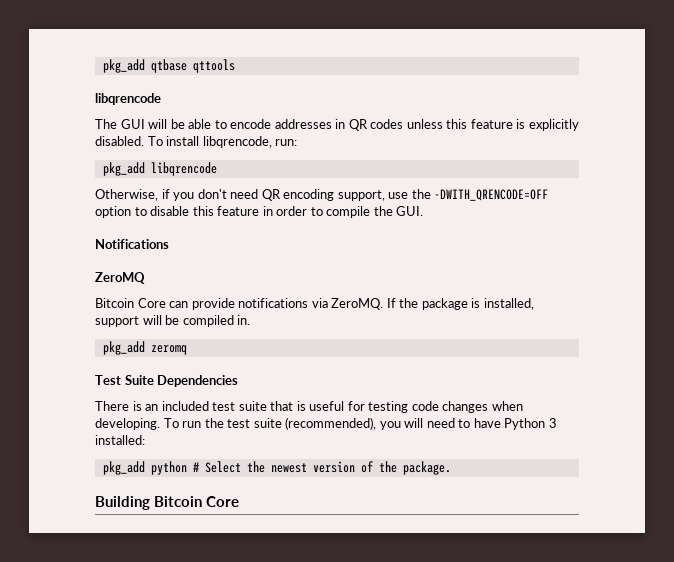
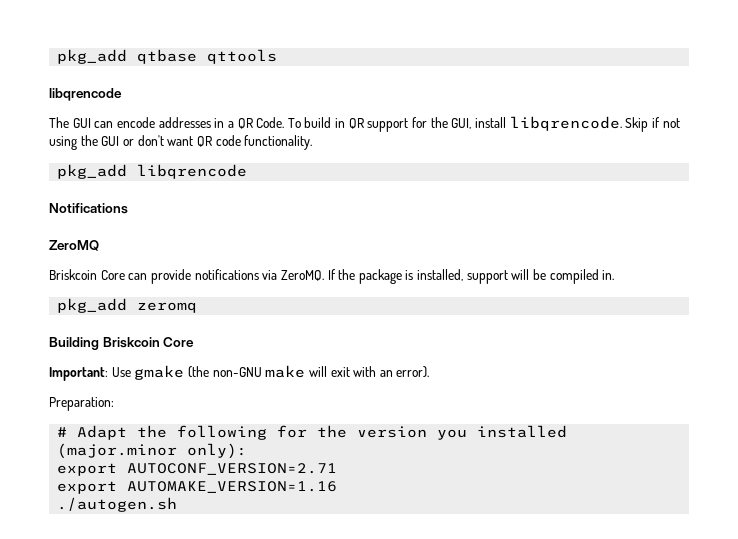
- The GUI will be able to encode addresses in QR codes unless this feature is explicitly disabled. To install libqrencode, run:
+ The GUI can encode addresses in a QR Code. To build in QR support for the GUI, install libqrencode. Skip if not using the GUI or don't want QR code functionality.
  pkg_add libqrencode
- Otherwise, if you don't need QR encoding support, use the -DWITH_QRENCODE=OFF option to disable this feature in order to compile the GUI.
- Bitcoin Core can provide notifications via ZeroMQ.
+ Briskcoin Core can provide notifications via ZeroMQ.
- Test Suite Dependencies
- There is an included test suite that is useful for testing code changes when developing. To run the test suite (recommended), you will need to have Python 3 installed:
- pkg_add python # Select the newest version of the package.
- Building Bitcoin Core
+ Building Briskcoin Core
+ Important: Use gmake (the non-GNU make will exit with an error).
+ Preparation:
+ # Adapt the following for the version you installed (major.minor only):
+ export AUTOCONF_VERSION=2.71
+ export AUTOMAKE_VERSION=1.16
+ ./autogen.sh

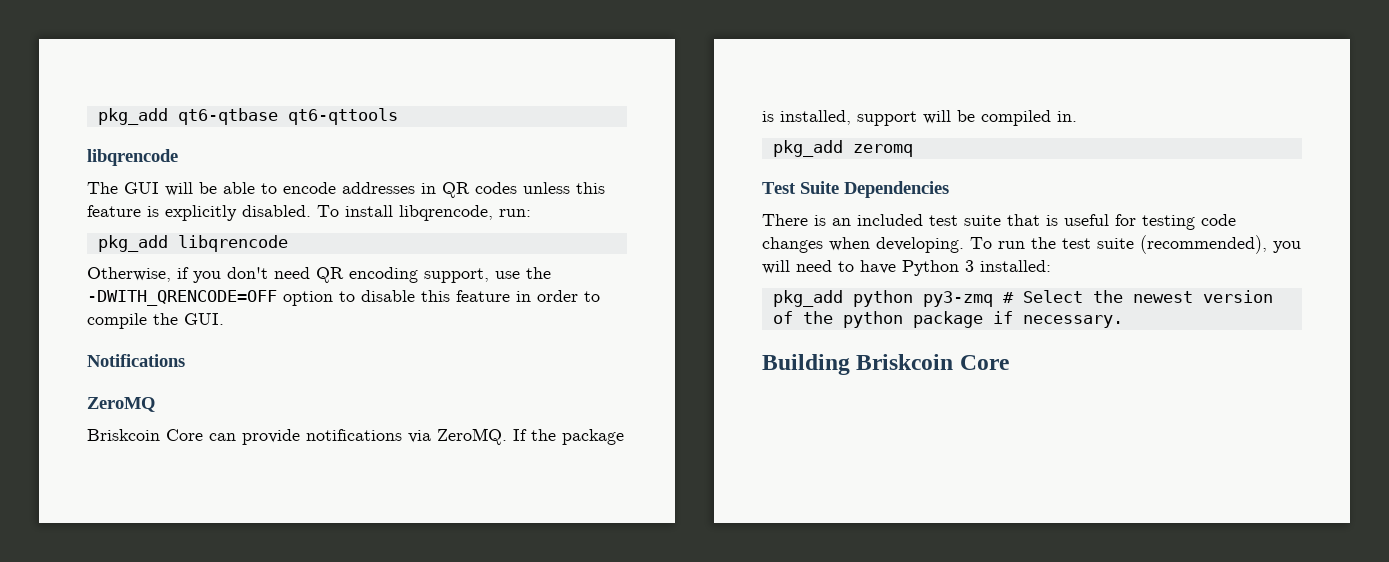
- pkg_add qtbase qttools
+ pkg_add qt6-qtbase qt6-qttools
- The GUI can encode addresses in a QR Code. To build in QR support for the GUI, install libqrencode. Skip if not using the GUI or don't want QR code functionality.
+ The GUI will be able to encode addresses in QR codes unless this feature is explicitly disabled. To install libqrencode, run:
  pkg_add libqrencode
+ Otherwise, if you don't need QR encoding support, use the -DWITH_QRENCODE=OFF option to disable this feature in order to compile the GUI.
+ Test Suite Dependencies
+ There is an included test suite that is useful for testing code changes when developing. To run the test suite (recommended), you will need to have Python 3 installed:
+ pkg_add python py3-zmq # Select the newest version of the python package if necessary.
  Building Briskcoin Core
- Important: Use gmake (the non-GNU make will exit with an error).
- Preparation:
- # Adapt the following for the version you installed (major.minor only):
- export AUTOCONF_VERSION=2.71
- export AUTOMAKE_VERSION=1.16
- ./autogen.sh

